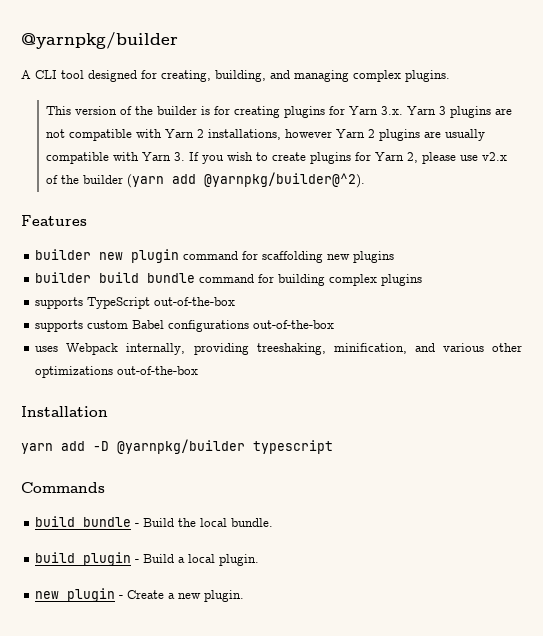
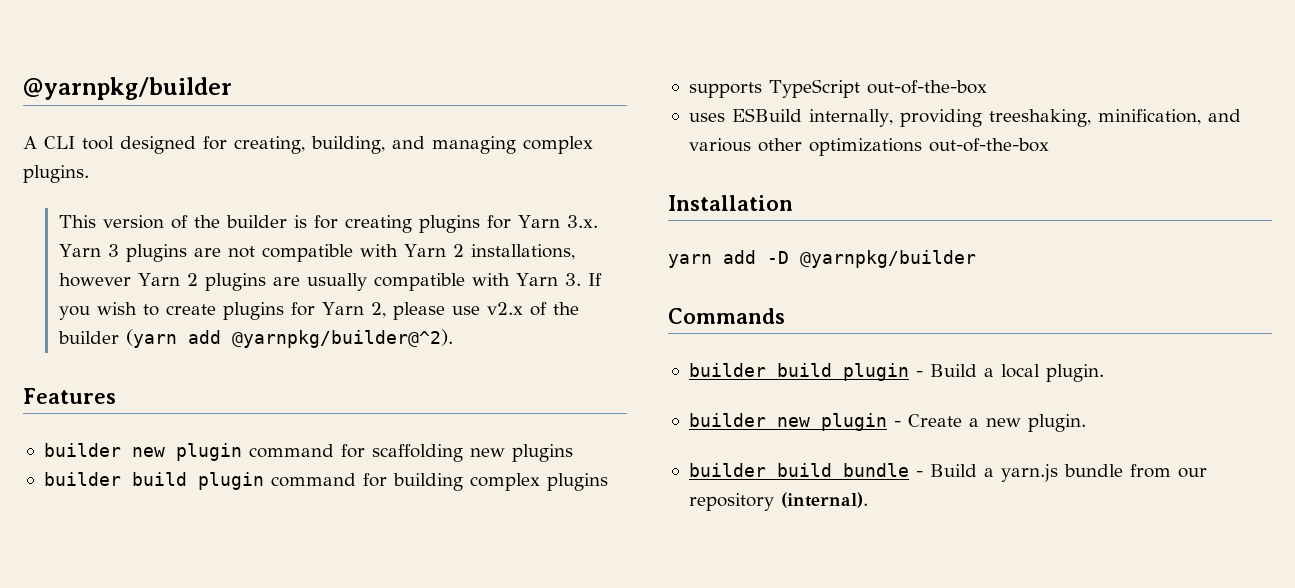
- builder build bundle command for building complex plugins
+ builder build plugin command for building complex plugins
- supports custom Babel configurations out-of-the-box
- uses Webpack internally, providing treeshaking, minification, and various other optimizations out-of-the-box
+ uses ESBuild internally, providing treeshaking, minification, and various other optimizations out-of-the-box
- yarn add -D @yarnpkg/builder typescript
+ yarn add -D @yarnpkg/builder
- build bundle - Build the local bundle.
- build plugin - Build a local plugin.
+ builder build plugin - Build a local plugin.
- new plugin - Create a new plugin.
+ builder new plugin - Create a new plugin.
+ builder build bundle - Build a yarn.js bundle from our repository (internal).

